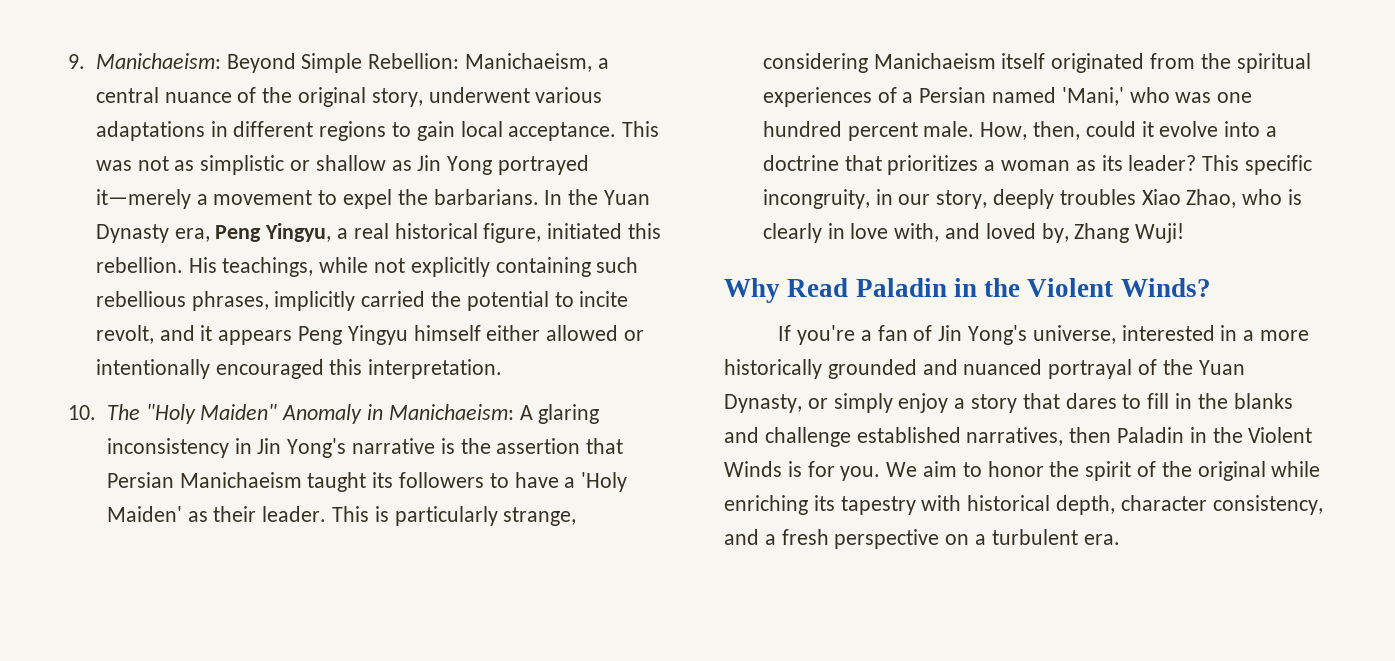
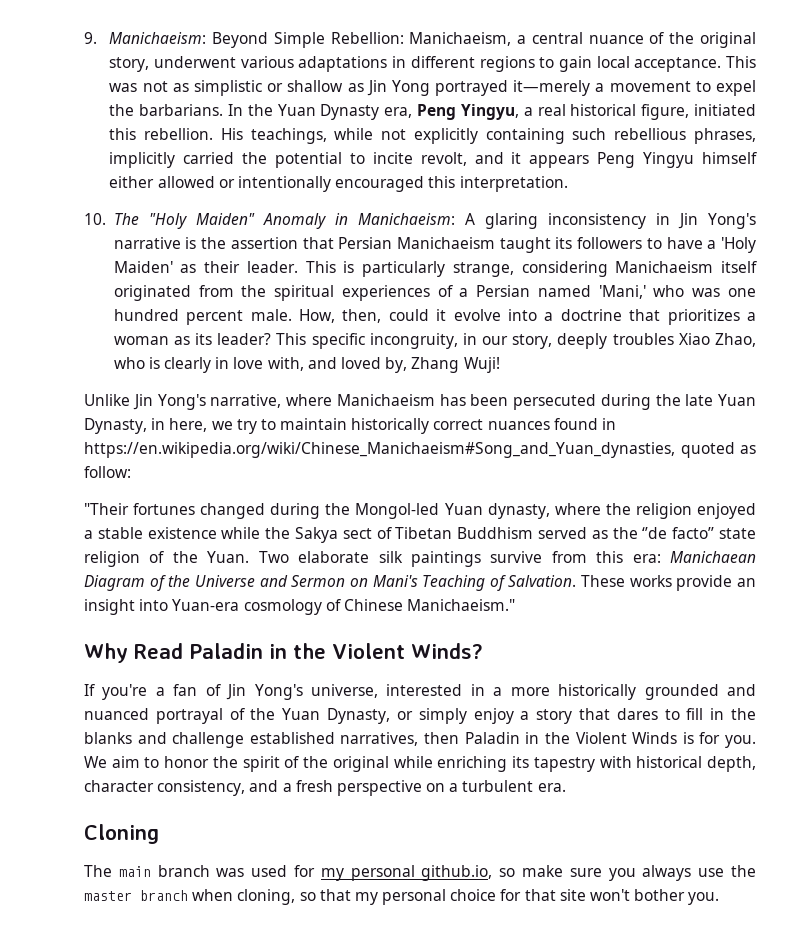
+ Unlike Jin Yong's narrative, where Manichaeism has been persecuted during the late Yuan Dynasty, in here, we try to maintain historically correct nuances found in https://en.wikipedia.org/wiki/Chinese_Manichaeism#Song_and_Yuan_dynasties, quoted as follow:
+ "Their fortunes changed during the Mongol-led Yuan dynasty, where the religion enjoyed a stable existence while the Sakya sect of Tibetan Buddhism served as the ‘’de facto’’ state religion of the Yuan. Two elaborate silk paintings survive from this era: Manichaean Diagram of the Universe and Sermon on Mani's Teaching of Salvation. These works provide an insight into Yuan-era cosmology of Chinese Manichaeism."
+ Cloning
+ The main branch was used for my personal github.io, so make sure you always use the master branch when cloning, so that my personal choice for that site won't bother you.

